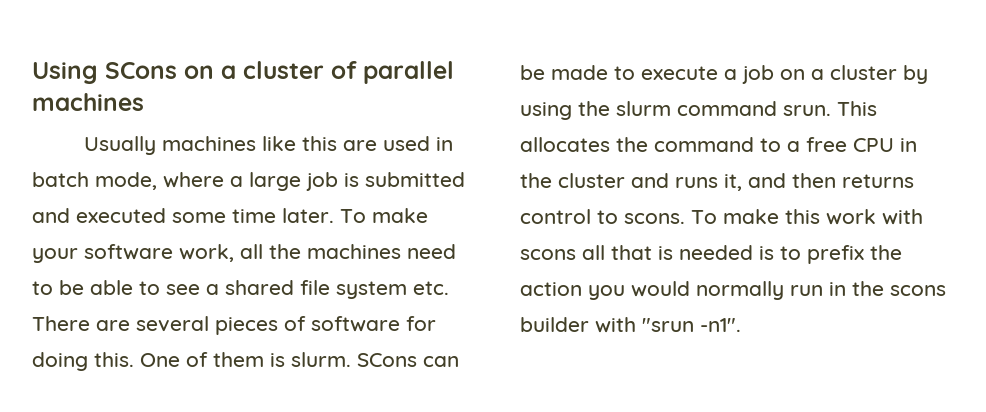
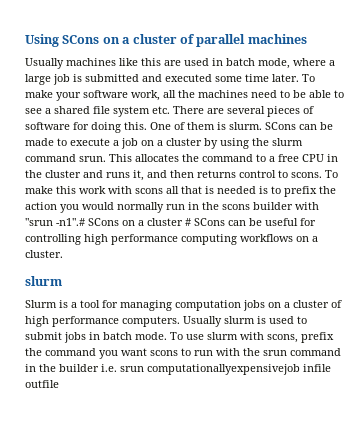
- To make this work with scons all that is needed is to prefix the action you would normally run in the scons builder with "srun -n1".
+ To make this work with scons all that is needed is to prefix the action you would normally run in the scons builder with "srun -n1".# SCons on a cluster # SCons can be useful for controlling high performance computing workflows on a cluster.
+ slurm
+ Slurm is a tool for managing computation jobs on a cluster of high performance computers. Usually slurm is used to submit jobs in batch mode. To use slurm with scons, prefix the command you want scons to run with the srun command in the builder i.e. srun computationallyexpensivejob infile outfile

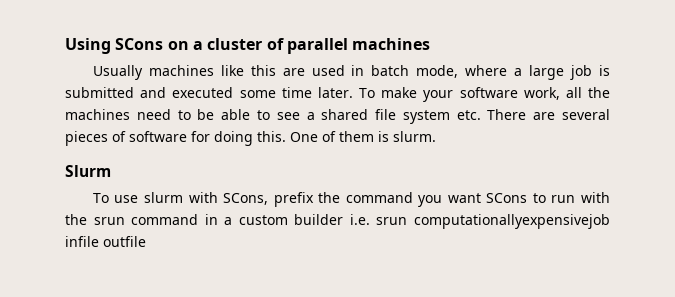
- One of them is slurm. SCons can be made to execute a job on a cluster by using the slurm command srun. This allocates the command to a free CPU in the cluster and runs it, and then returns control to scons. To make this work with scons all that is needed is to prefix the action you would normally run in the scons builder with "srun -n1".# SCons on a cluster # SCons can be useful for controlling high performance computing workflows on a cluster.
- slurm
- Slurm is a tool for managing computation jobs on a cluster of high performance computers. Usually slurm is used to submit jobs in batch mode. To use slurm with scons, prefix the command you want scons to run with the srun command in the builder i.e. srun computationallyexpensivejob infile outfile
+ One of them is slurm.
+ Slurm
+ To use slurm with SCons, prefix the command you want SCons to run with the srun command in a custom builder i.e. srun computationallyexpensivejob infile outfile

